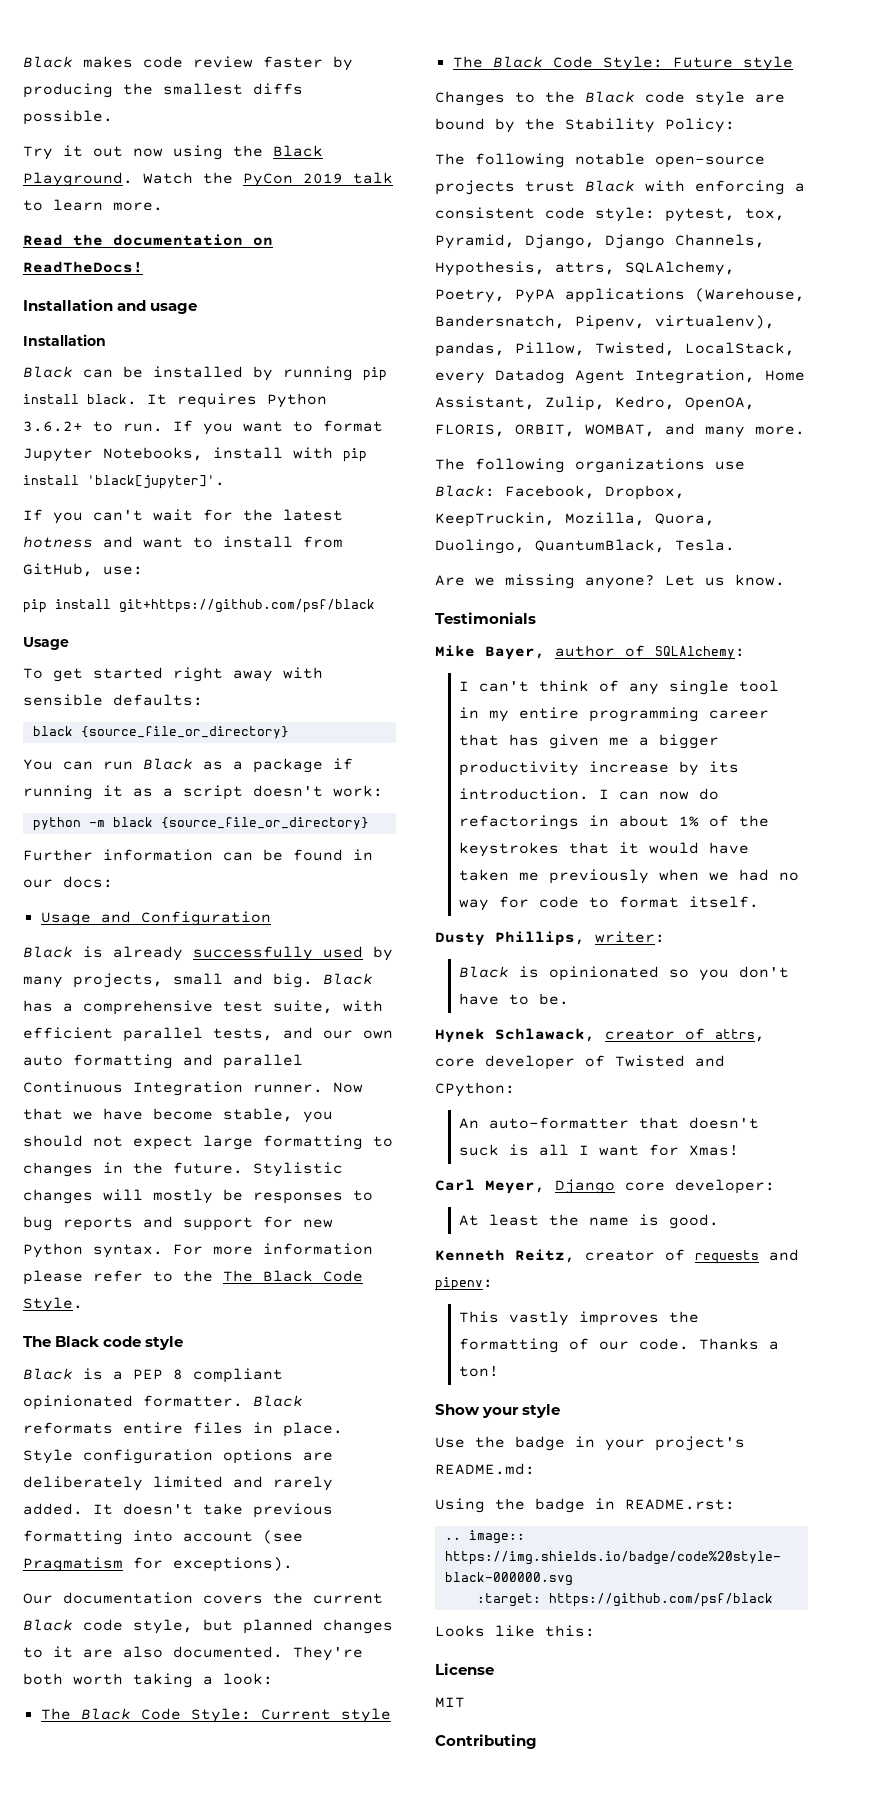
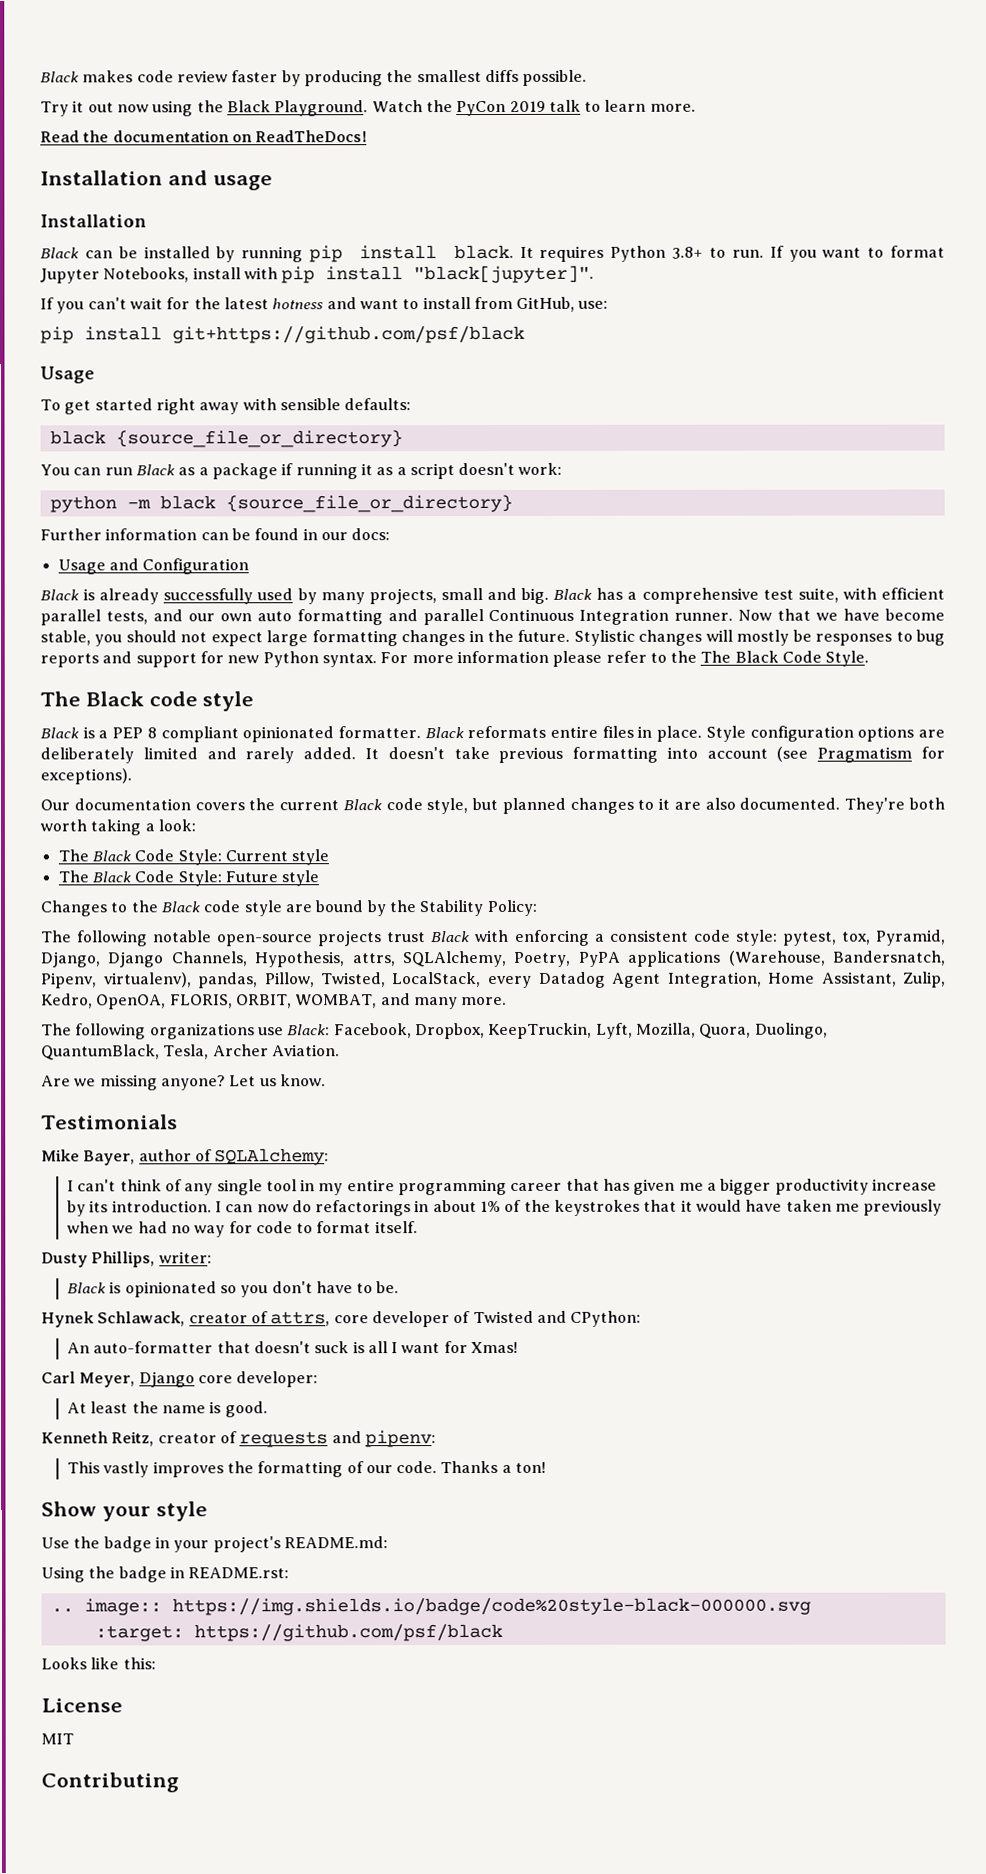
- It requires Python 3.6.2+ to run.
+ It requires Python 3.8+ to run.
- If you want to format Jupyter Notebooks, install with pip install 'black[jupyter]'.
+ If you want to format Jupyter Notebooks, install with pip install "black[jupyter]".
- Now that we have become stable, you should not expect large formatting to changes in the future.
+ Now that we have become stable, you should not expect large formatting changes in the future.
- The following organizations use Black: Facebook, Dropbox, KeepTruckin, Mozilla, Quora, Duolingo, QuantumBlack, Tesla.
+ The following organizations use Black: Facebook, Dropbox, KeepTruckin, Lyft, Mozilla, Quora, Duolingo, QuantumBlack, Tesla, Archer Aviation.

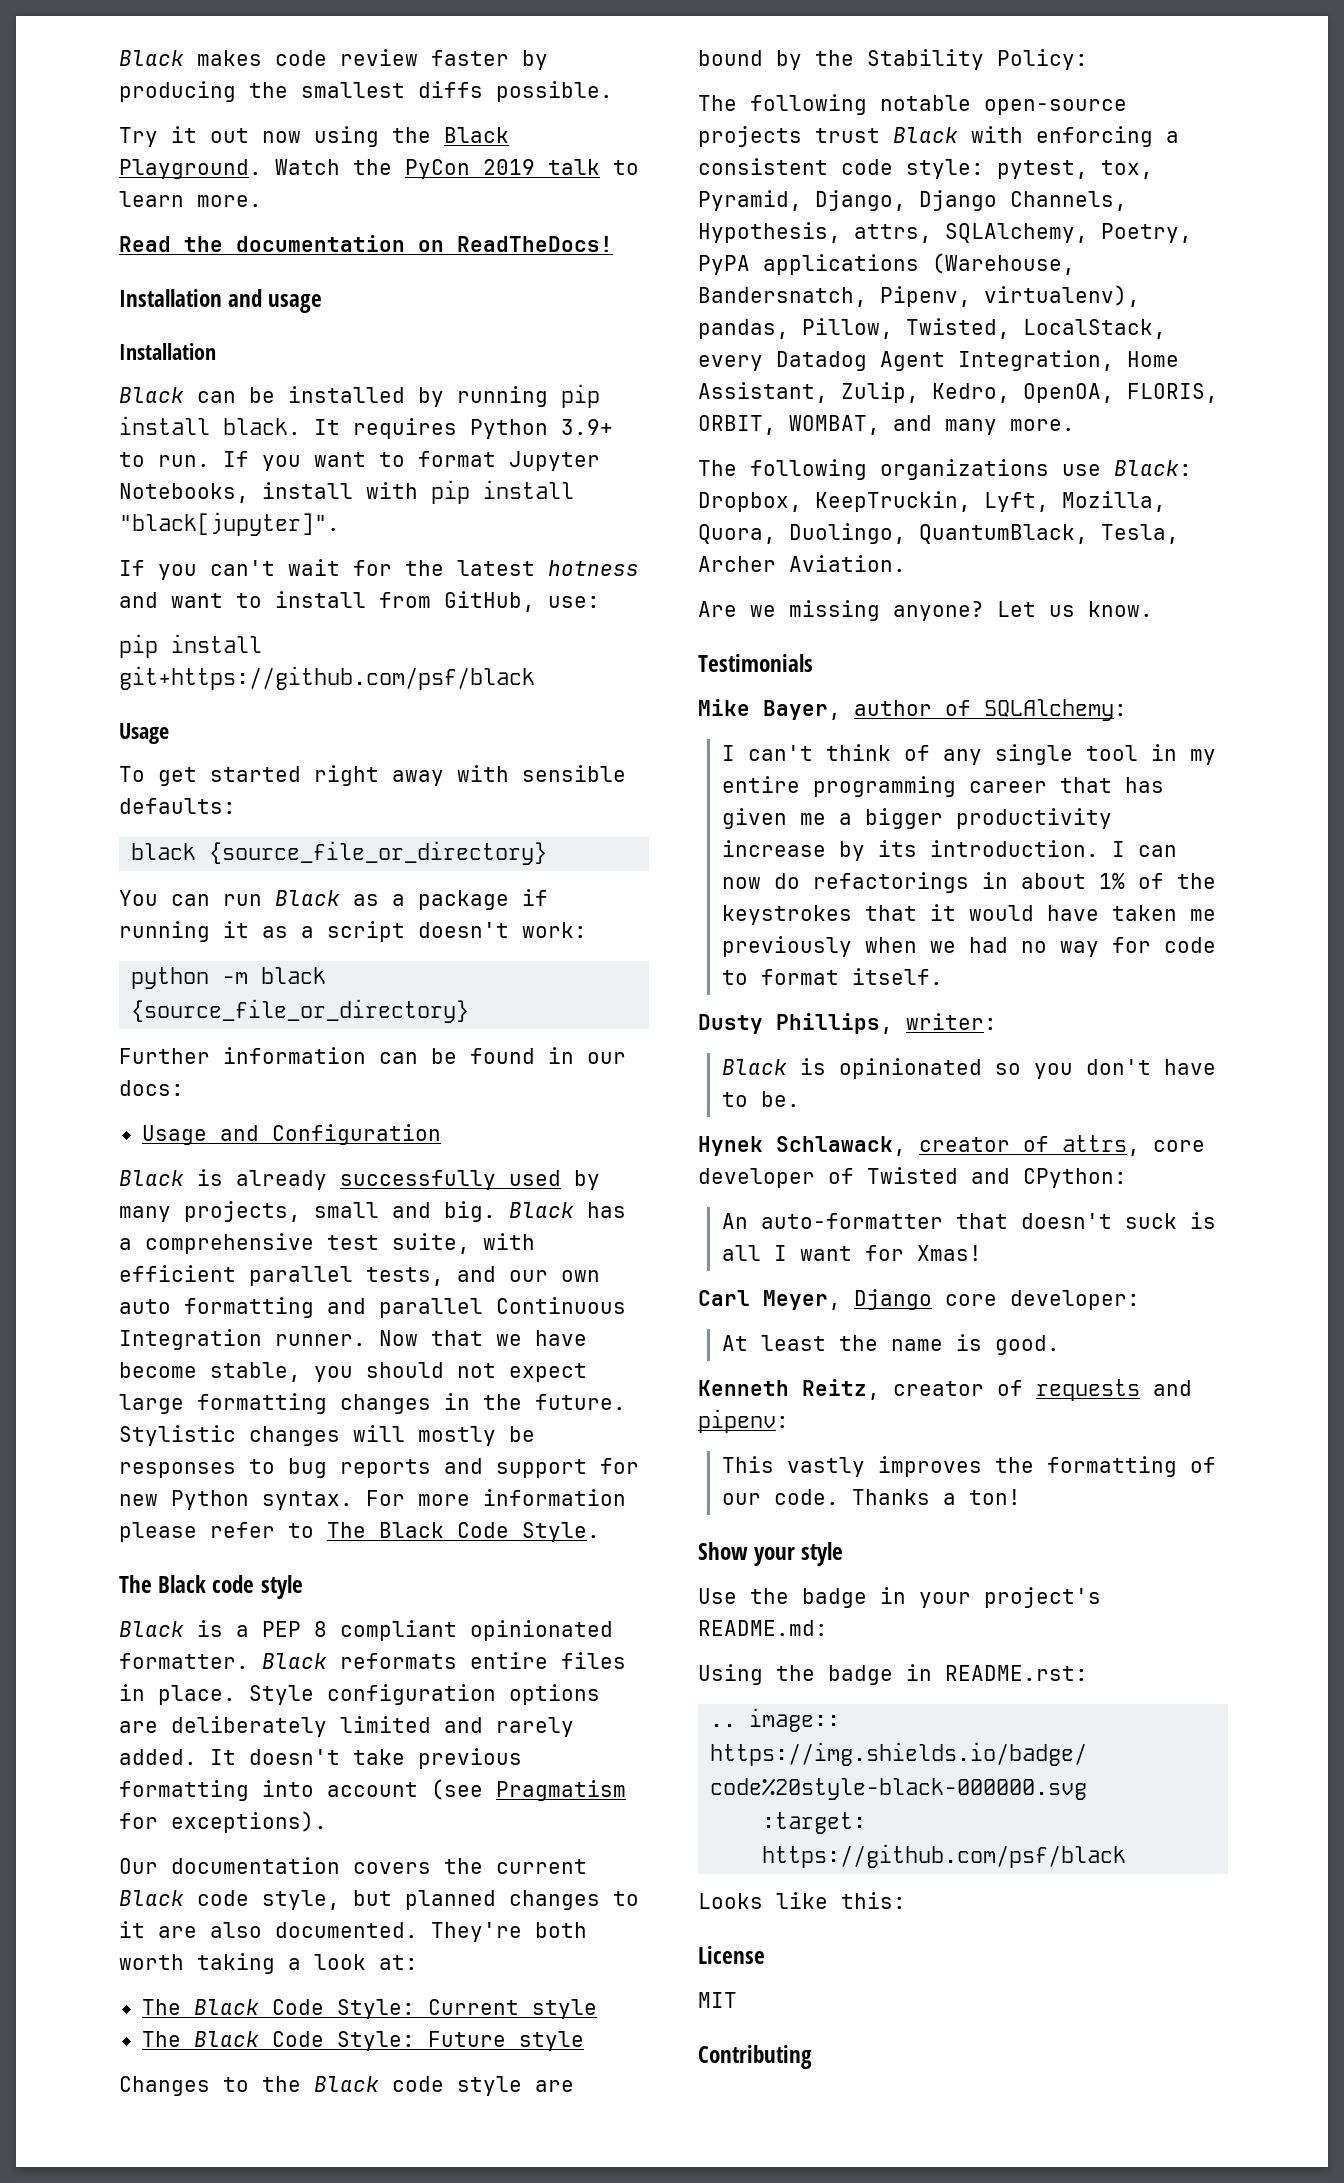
- It requires Python 3.8+ to run.
+ It requires Python 3.9+ to run.
- For more information please refer to the The Black Code Style.
+ For more information please refer to The Black Code Style.
- They're both worth taking a look:
+ They're both worth taking a look at:
- The following organizations use Black: Facebook, Dropbox, KeepTruckin, Lyft, Mozilla, Quora, Duolingo, QuantumBlack, Tesla, Archer Aviation.
+ The following organizations use Black: Dropbox, KeepTruckin, Lyft, Mozilla, Quora, Duolingo, QuantumBlack, Tesla, Archer Aviation.

